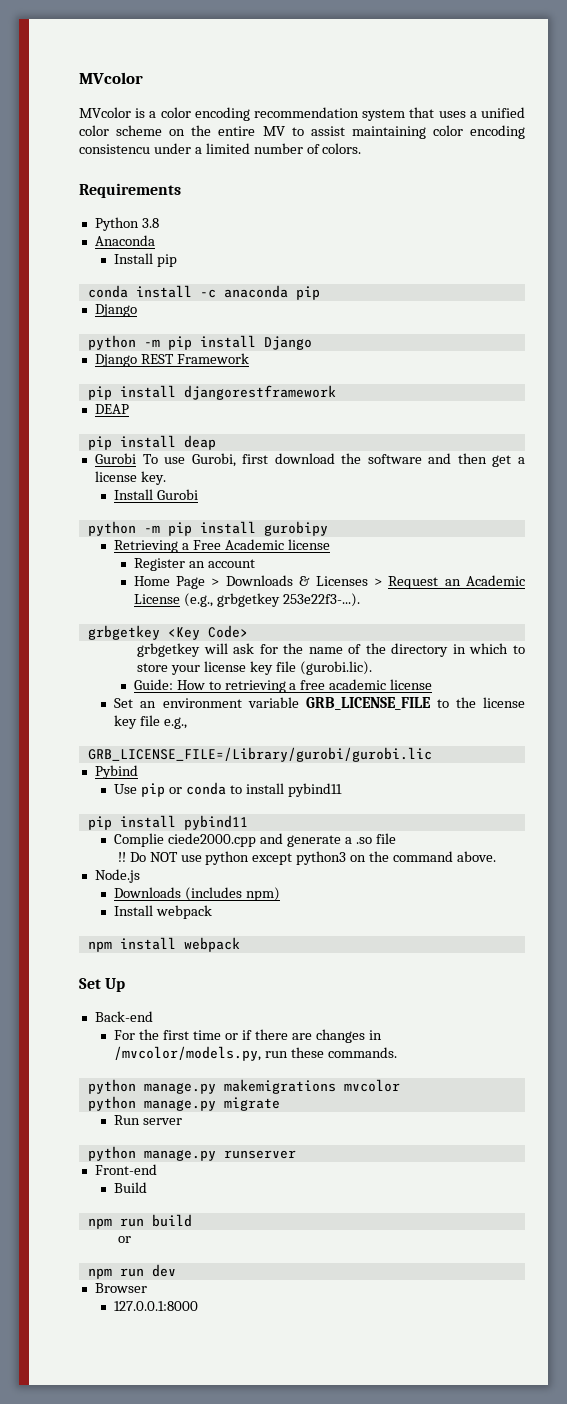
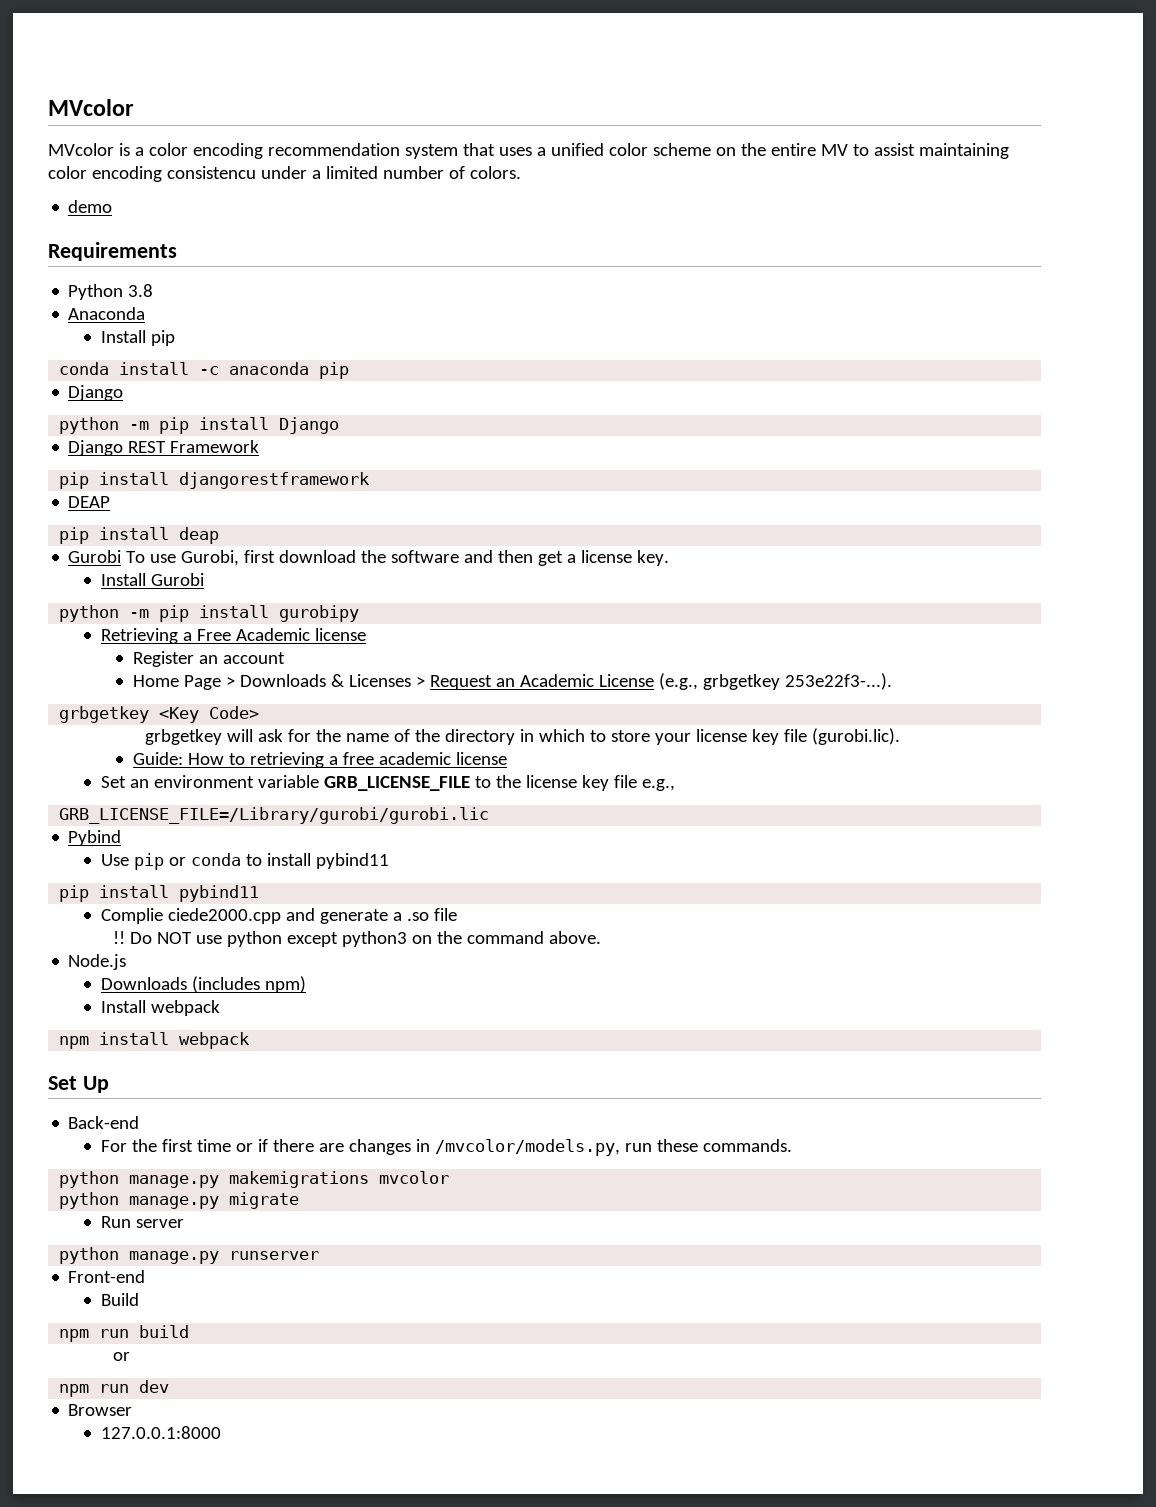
+ demo

